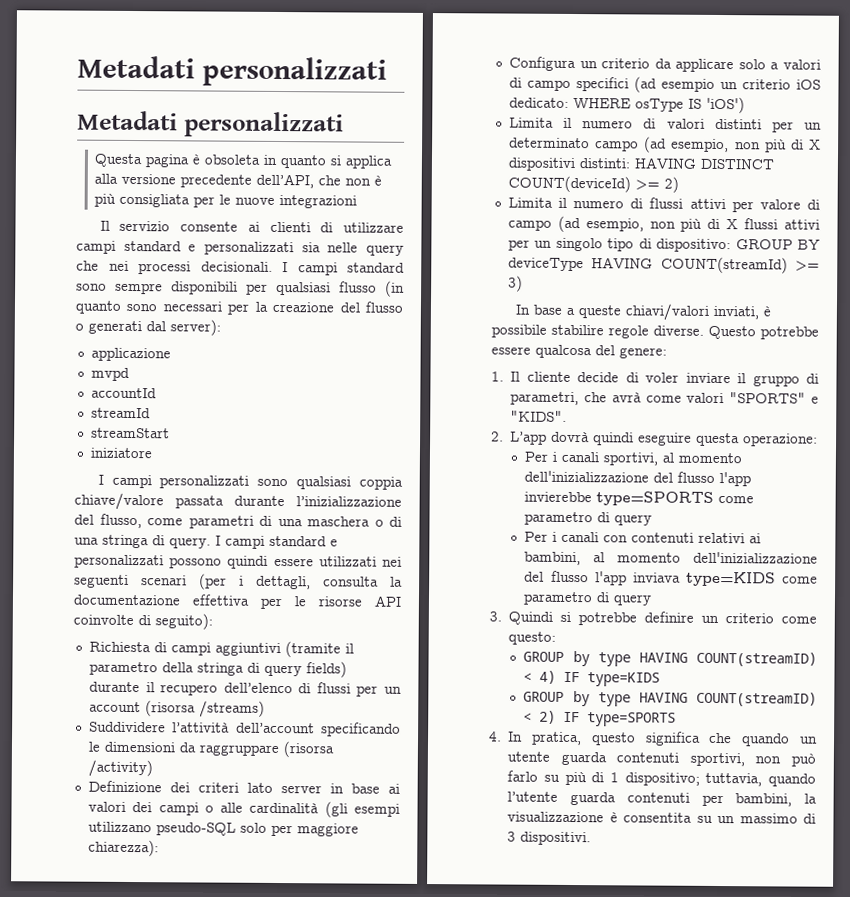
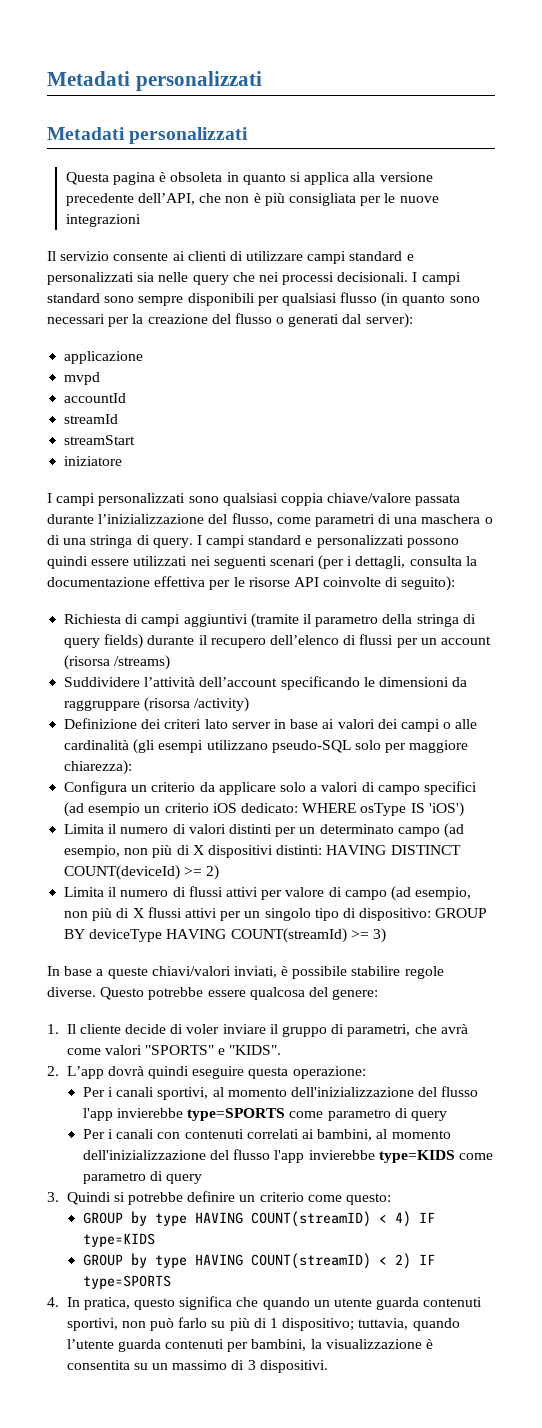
- Per i canali con contenuti relativi ai bambini, al momento dell'inizializzazione del flusso l'app inviava type=KIDS come parametro di query
+ Per i canali con contenuti correlati ai bambini, al momento dell'inizializzazione del flusso l'app invierebbe type=KIDS come parametro di query

